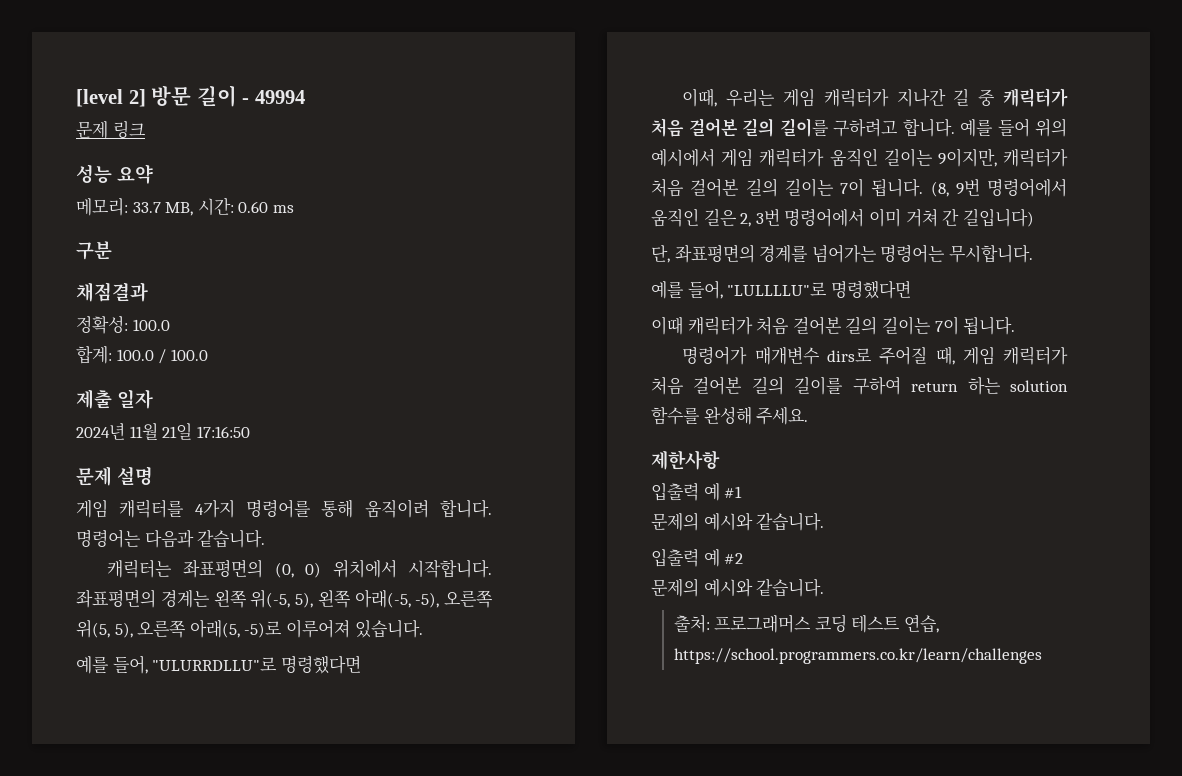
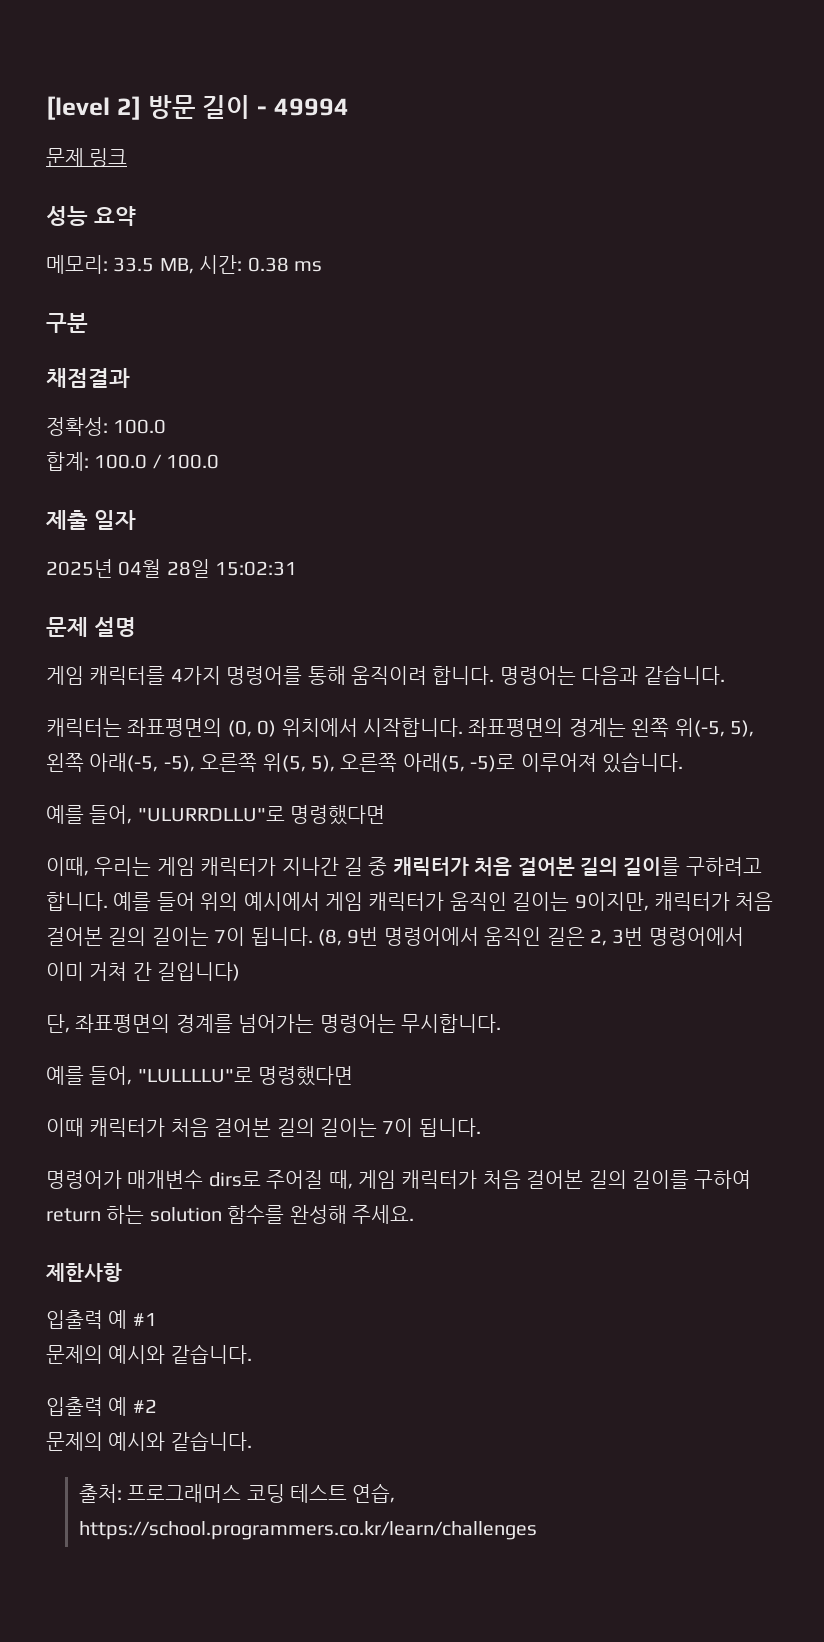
- 메모리: 33.7 MB, 시간: 0.60 ms
+ 메모리: 33.5 MB, 시간: 0.38 ms
- 2024년 11월 21일 17:16:50
+ 2025년 04월 28일 15:02:31

